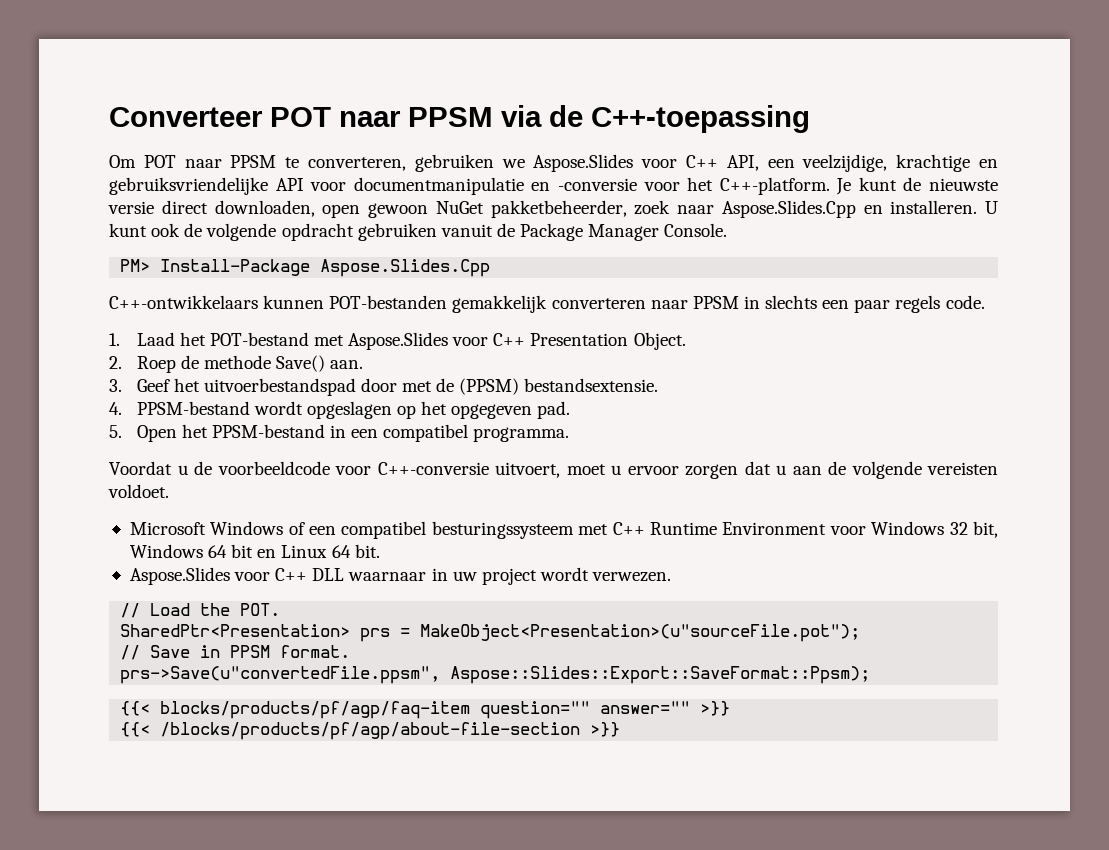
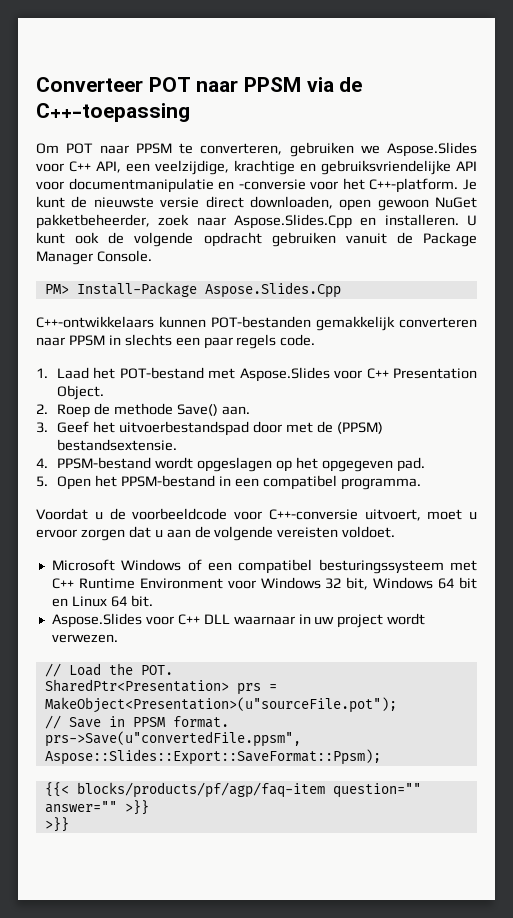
  {{< blocks/products/pf/agp/faq-item question="" answer="" >}}
- {{< /blocks/products/pf/agp/about-file-section >}}
+ >}}

